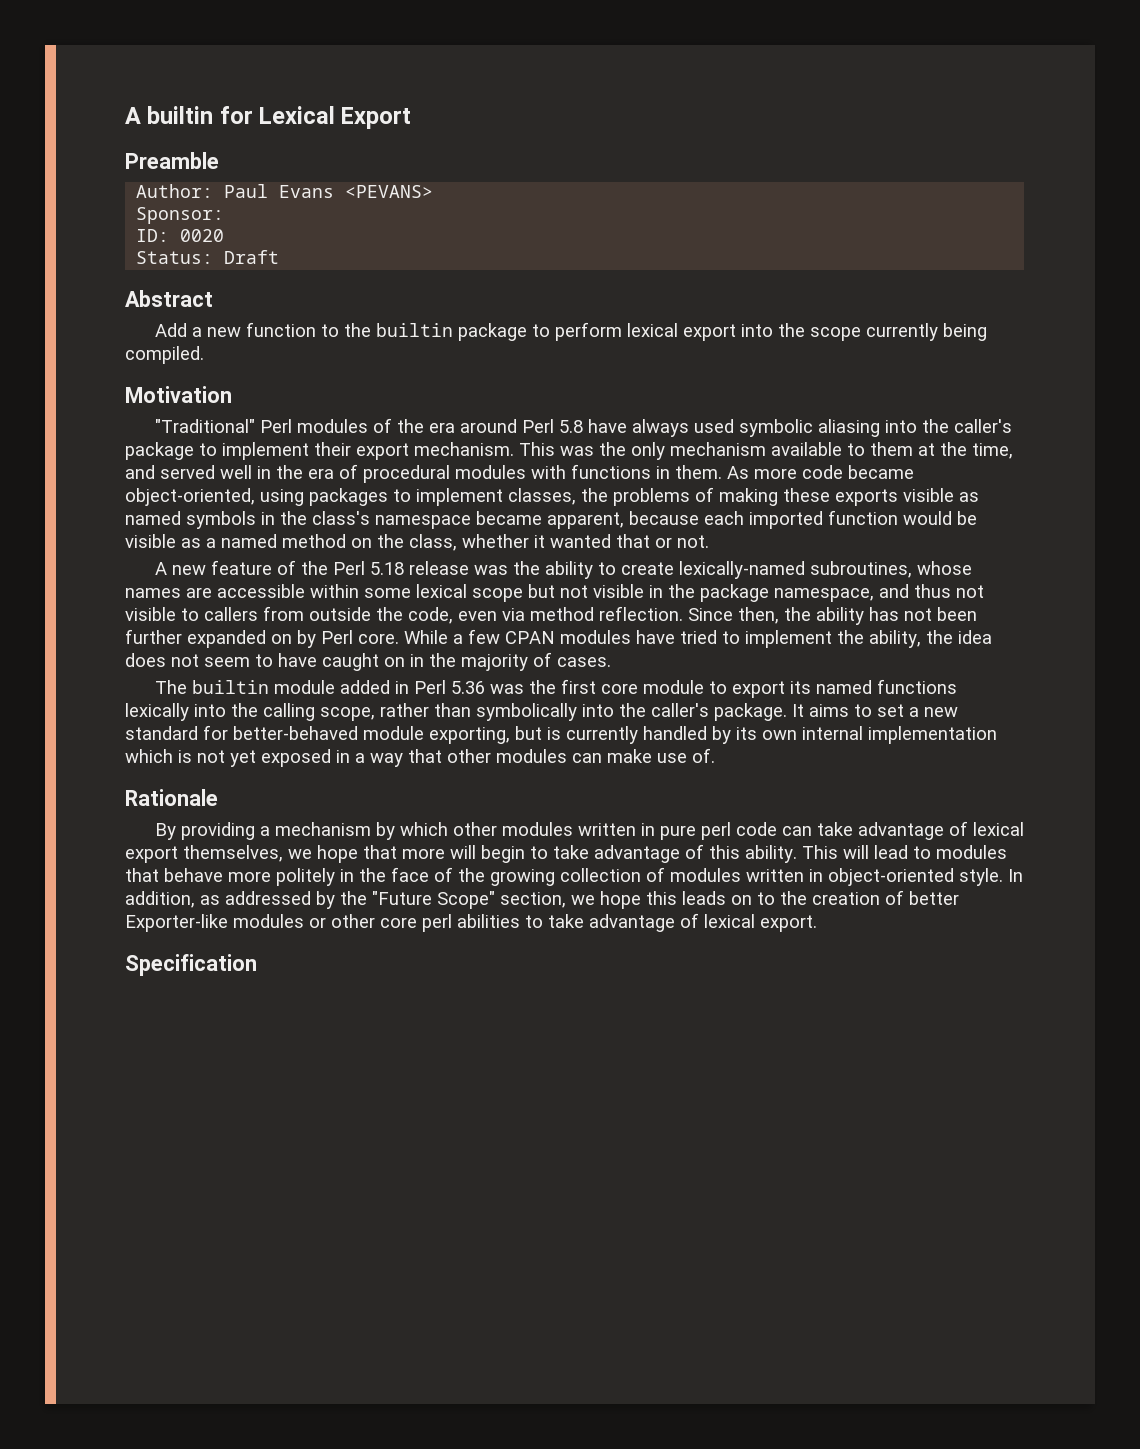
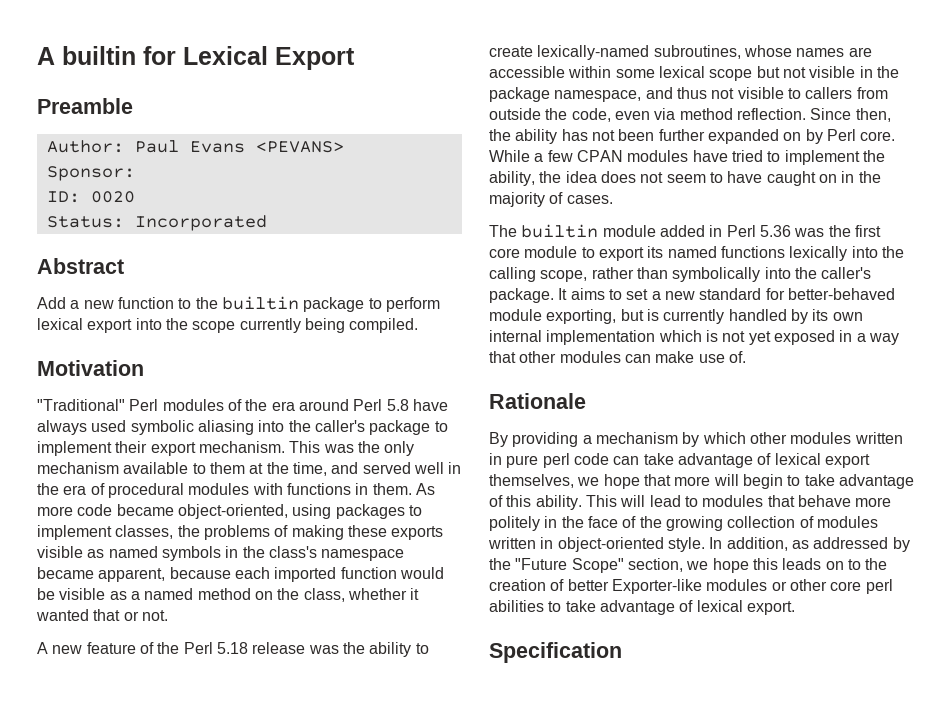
- Status: Draft
+ Status: Incorporated

